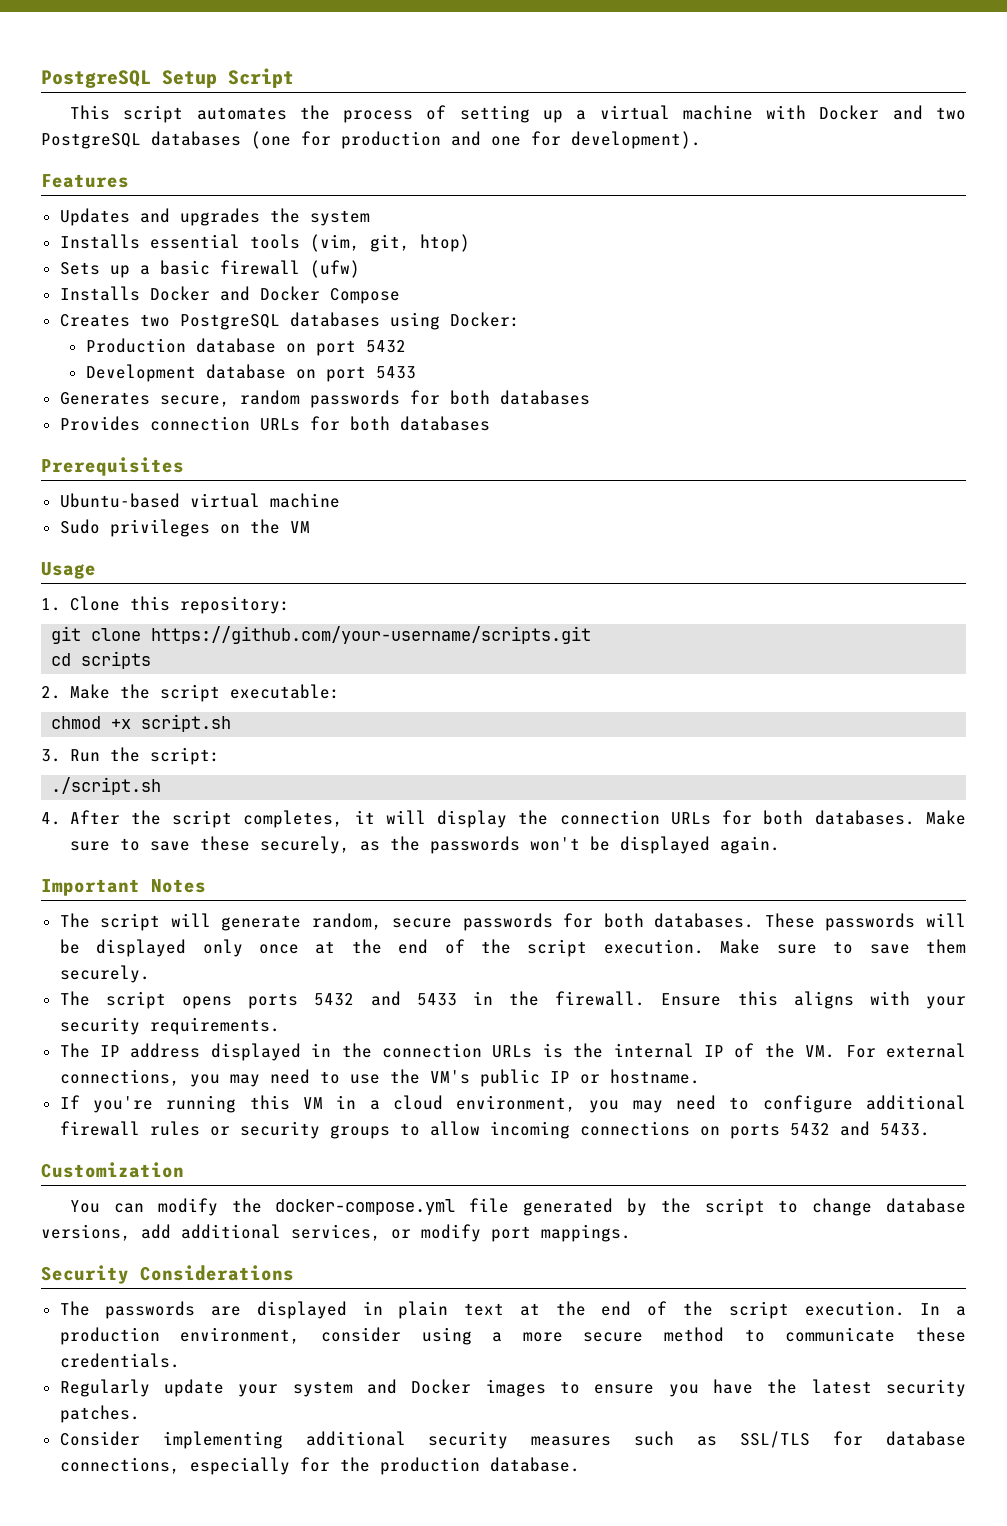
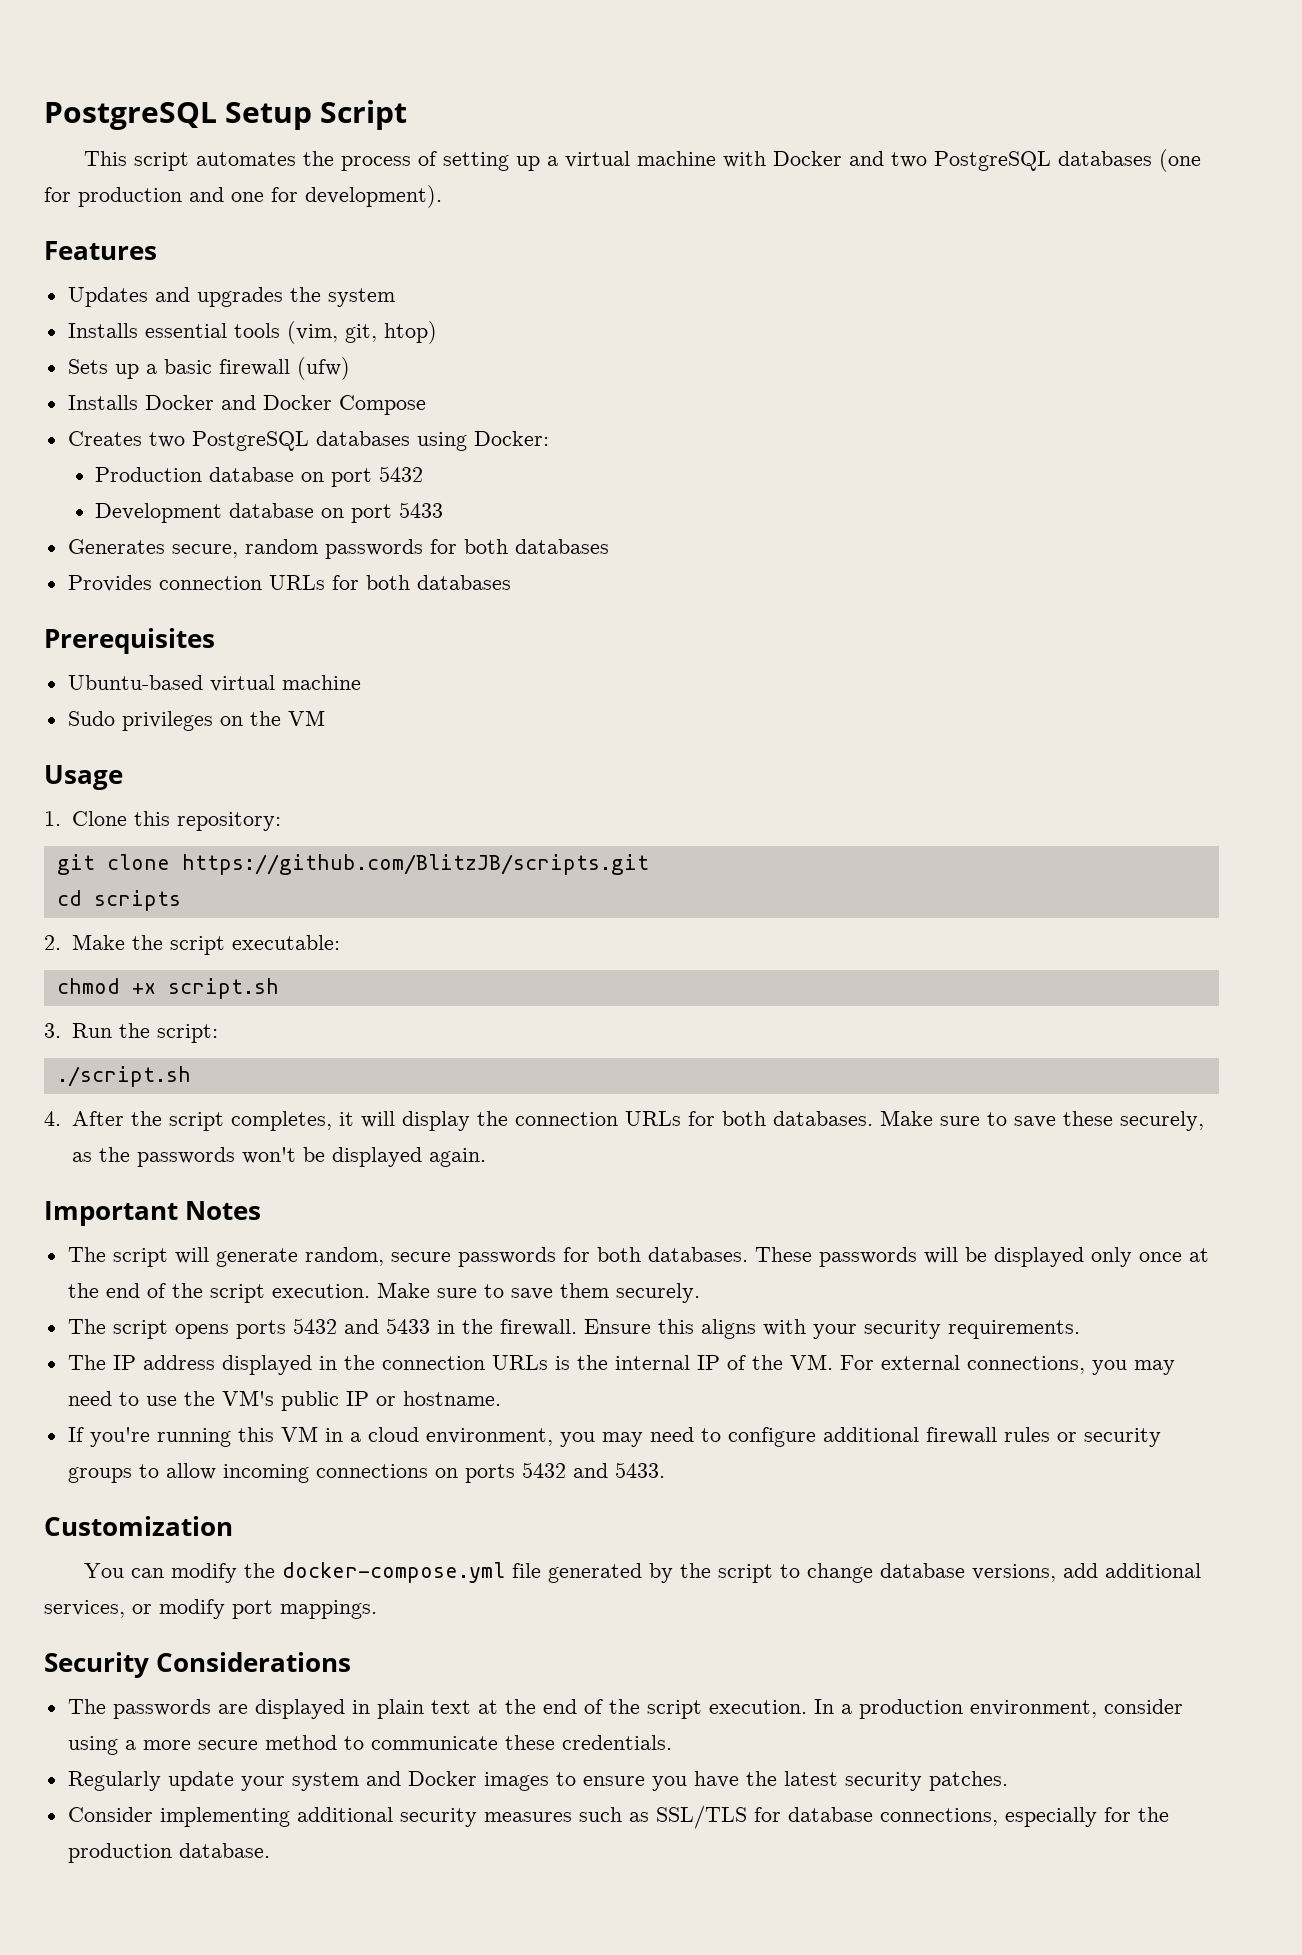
- git clone https://github.com/your-username/scripts.git
+ git clone https://github.com/BlitzJB/scripts.git

